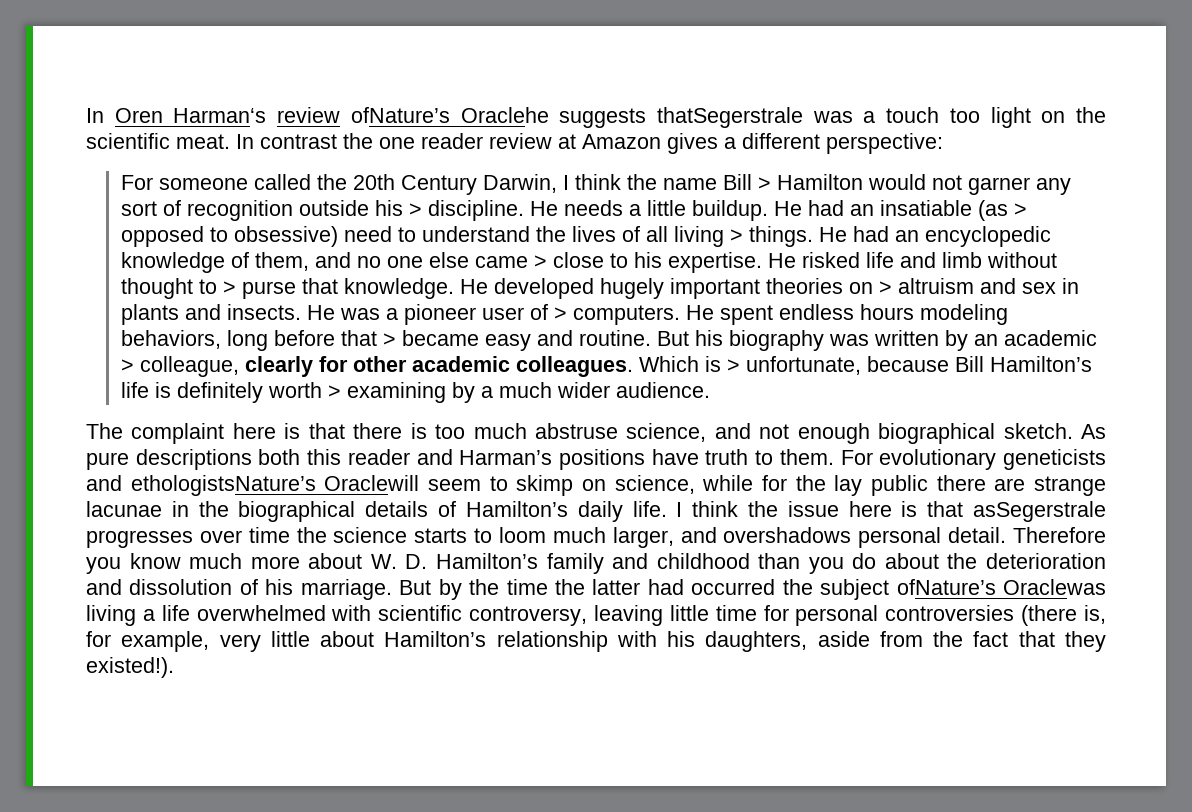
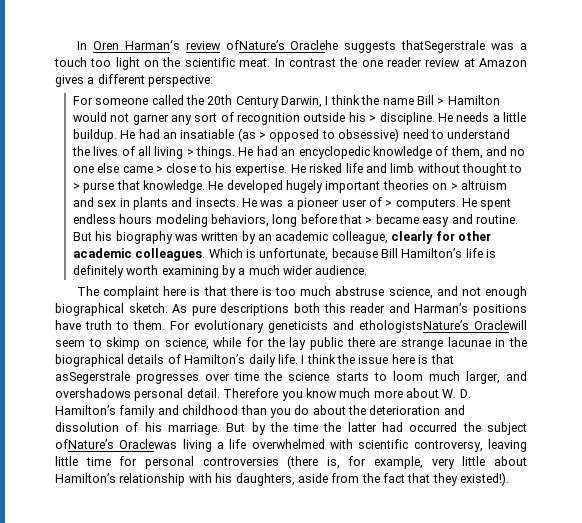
- But his biography was written by an academic > colleague, clearly for other academic colleagues.
+ But his biography was written by an academic colleague, clearly for other academic colleagues.
- Which is > unfortunate, because Bill Hamilton’s life is definitely worth > examining by a much wider audience.
+ Which is unfortunate, because Bill Hamilton’s life is definitely worth examining by a much wider audience.

